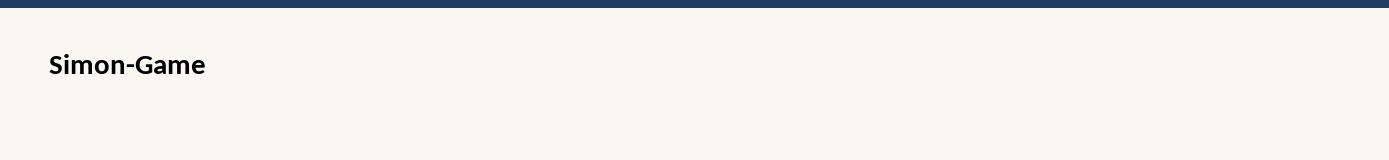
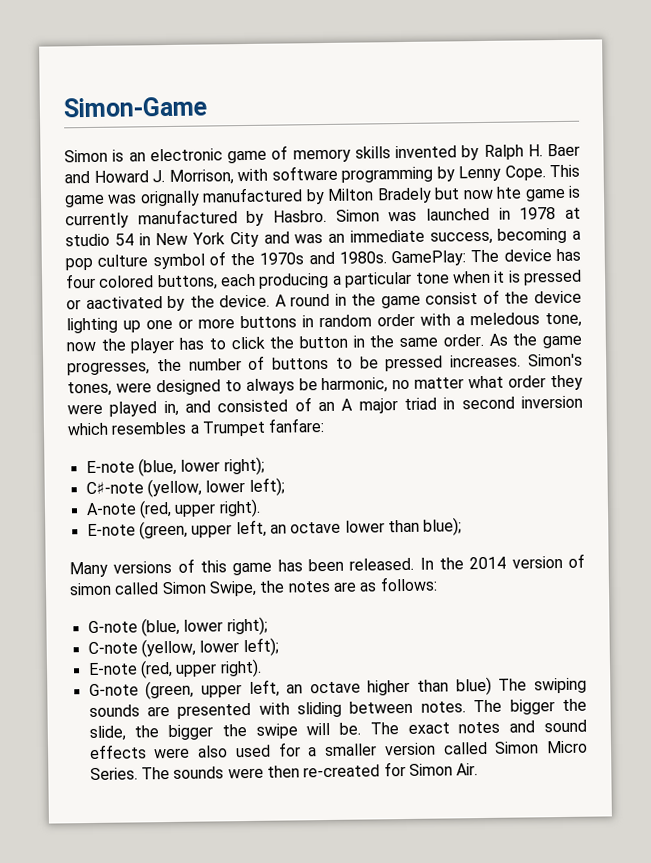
+ Simon is an electronic game of memory skills invented by Ralph H. Baer and Howard J. Morrison, with software programming by Lenny Cope. This game was orignally manufactured by Milton Bradely but now hte game is currently manufactured by Hasbro. Simon was launched in 1978 at studio 54 in New York City and was an immediate success, becoming a pop culture symbol of the 1970s and 1980s. GamePlay: The device has four colored buttons, each producing a particular tone when it is pressed or aactivated by the device. A round in the game consist of the device lighting up one or more buttons in random order with a meledous tone, now the player has to click the button in the same order. As the game progresses, the number of buttons to be pressed increases. Simon's tones, were designed to always be harmonic, no matter what order they were played in, and consisted of an A major triad in second inversion which resembles a Trumpet fanfare:
+ E-note (blue, lower right);
+ C♯-note (yellow, lower left);
+ A-note (red, upper right).
+ E-note (green, upper left, an octave lower than blue);
+ Many versions of this game has been released. In the 2014 version of simon called Simon Swipe, the notes are as follows:
+ G-note (blue, lower right);
+ C-note (yellow, lower left);
+ E-note (red, upper right).
+ G-note (green, upper left, an octave higher than blue) The swiping sounds are presented with sliding between notes. The bigger the slide, the bigger the swipe will be. The exact notes and sound effects were also used for a smaller version called Simon Micro Series. The sounds were then re-created for Simon Air.

